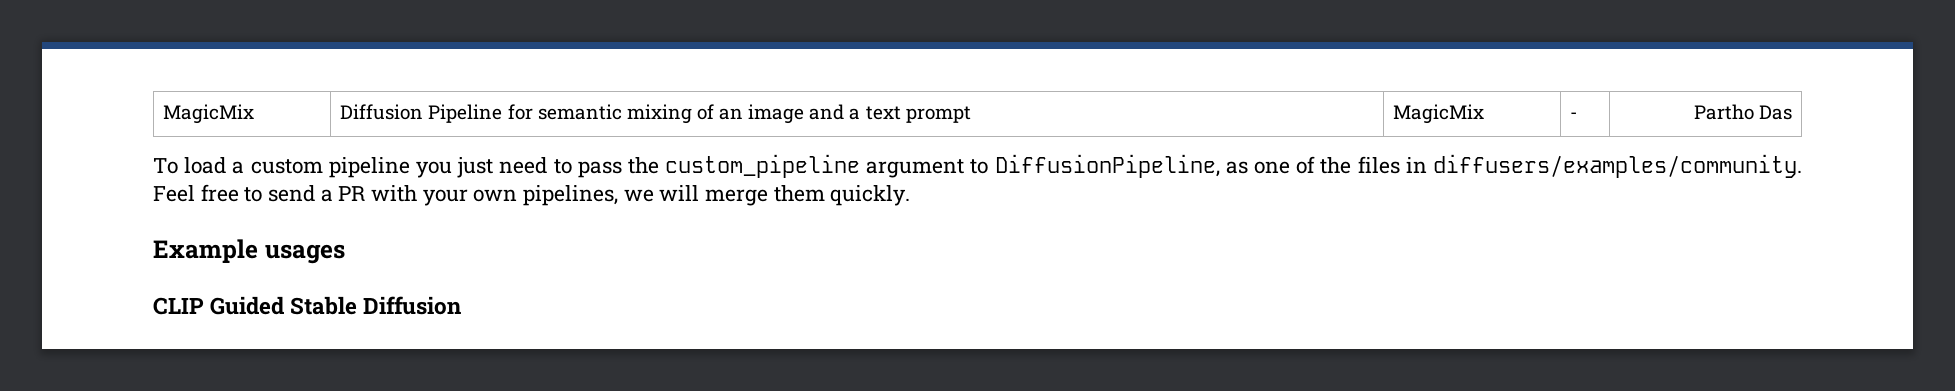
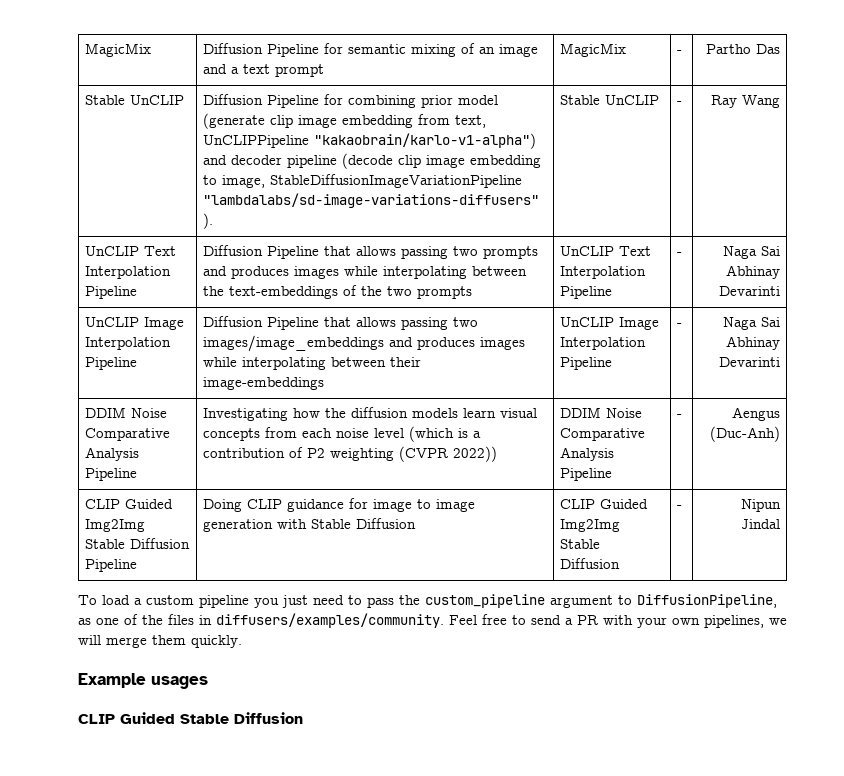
+ Stable UnCLIP | Diffusion Pipeline for combining prior model (generate clip image embedding from text, UnCLIPPipeline "kakaobrain/karlo-v1-alpha") and decoder pipeline (decode clip image embedding to image, StableDiffusionImageVariationPipeline "lambdalabs/sd-image-variations-diffusers" ). | Stable UnCLIP | - | Ray Wang
+ UnCLIP Text Interpolation Pipeline | Diffusion Pipeline that allows passing two prompts and produces images while interpolating between the text-embeddings of the two prompts | UnCLIP Text Interpolation Pipeline | - | Naga Sai Abhinay Devarinti
+ UnCLIP Image Interpolation Pipeline | Diffusion Pipeline that allows passing two images/image_embeddings and produces images while interpolating between their image-embeddings | UnCLIP Image Interpolation Pipeline | - | Naga Sai Abhinay Devarinti
+ DDIM Noise Comparative Analysis Pipeline | Investigating how the diffusion models learn visual concepts from each noise level (which is a contribution of P2 weighting (CVPR 2022)) | DDIM Noise Comparative Analysis Pipeline | - | Aengus (Duc-Anh)
+ CLIP Guided Img2Img Stable Diffusion Pipeline | Doing CLIP guidance for image to image generation with Stable Diffusion | CLIP Guided Img2Img Stable Diffusion | - | Nipun Jindal

